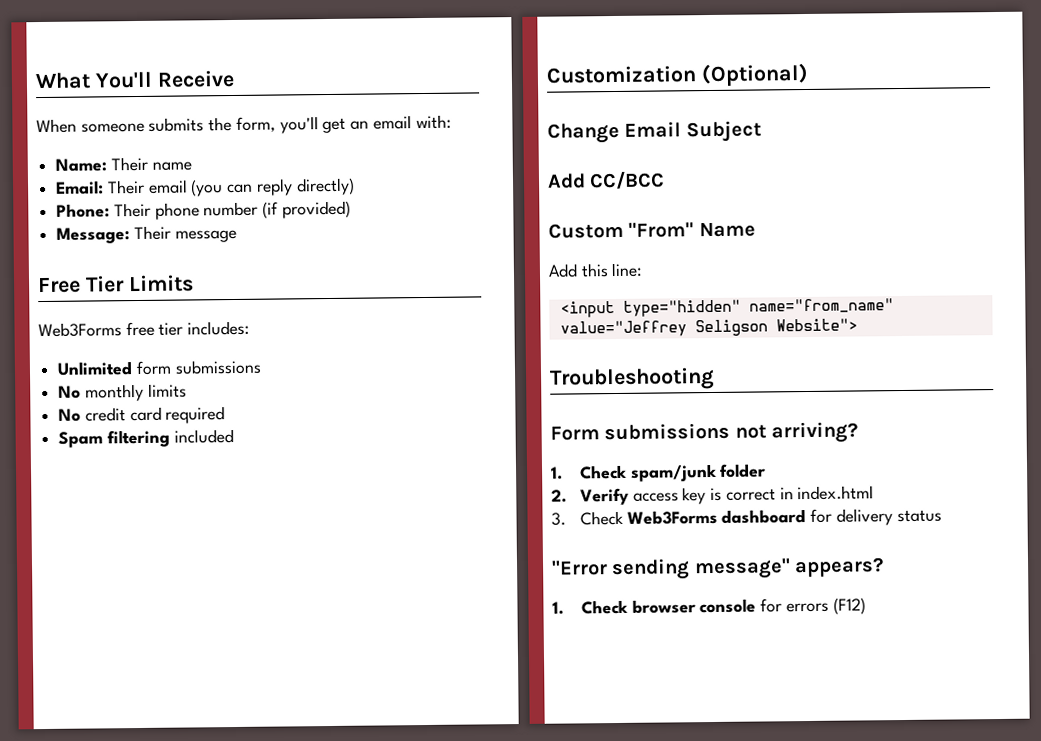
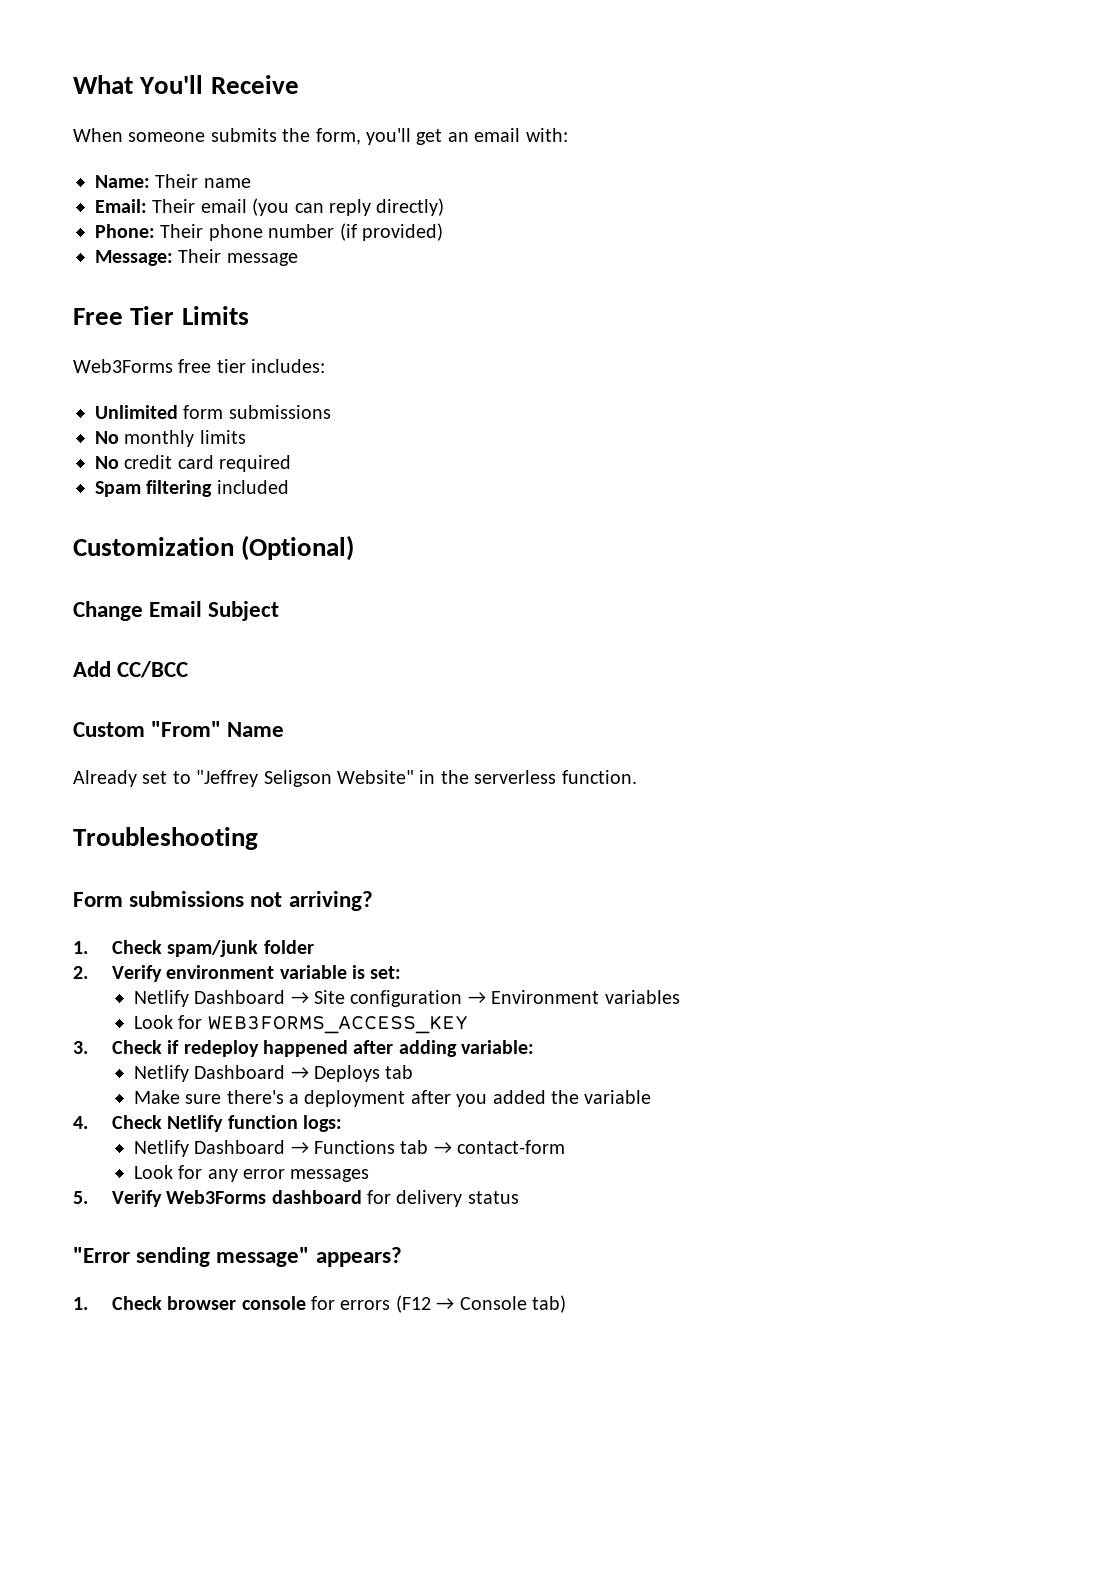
- Add this line:
- <input type="hidden" name="from_name" value="Jeffrey Seligson Website">
+ Already set to "Jeffrey Seligson Website" in the serverless function.
- 2. Verify access key is correct in index.html
- 3. Check Web3Forms dashboard for delivery status
+ 2. Verify environment variable is set:
+ Netlify Dashboard → Site configuration → Environment variables
+ Look for WEB3FORMS_ACCESS_KEY
+ 3. Check if redeploy happened after adding variable:
+ Netlify Dashboard → Deploys tab
+ Make sure there's a deployment after you added the variable
+ 4. Check Netlify function logs:
+ Netlify Dashboard → Functions tab → contact-form
+ Look for any error messages
+ 5. Verify Web3Forms dashboard for delivery status
- 1. Check browser console for errors (F12)
+ 1. Check browser console for errors (F12 → Console tab)

